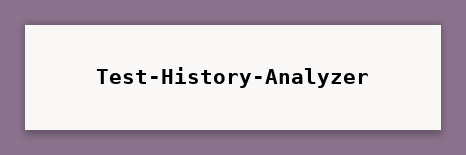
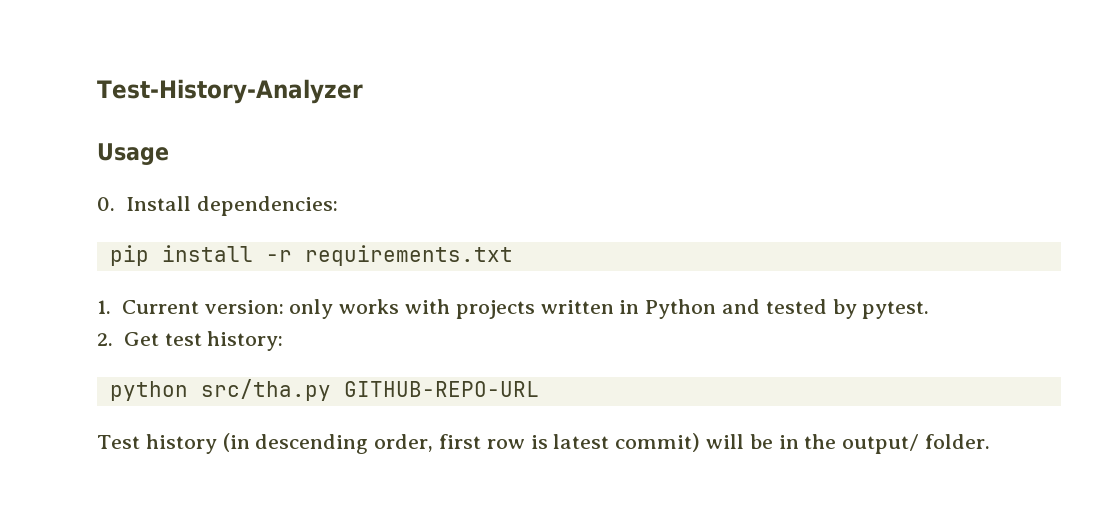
+ Usage
+ 0. Install dependencies:
+ pip install -r requirements.txt
+ 1. Current version: only works with projects written in Python and tested by pytest.
+ 2. Get test history:
+ python src/tha.py GITHUB-REPO-URL
+ Test history (in descending order, first row is latest commit) will be in the output/ folder.

